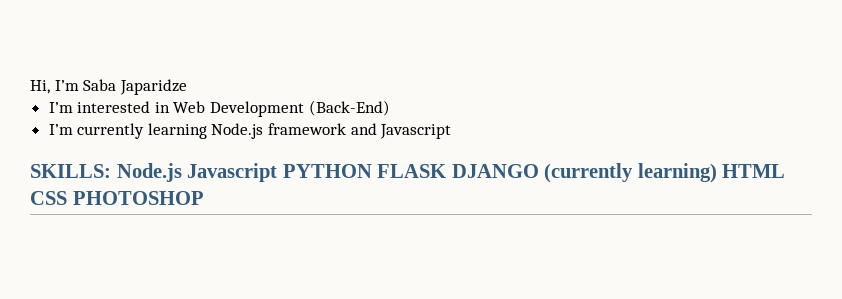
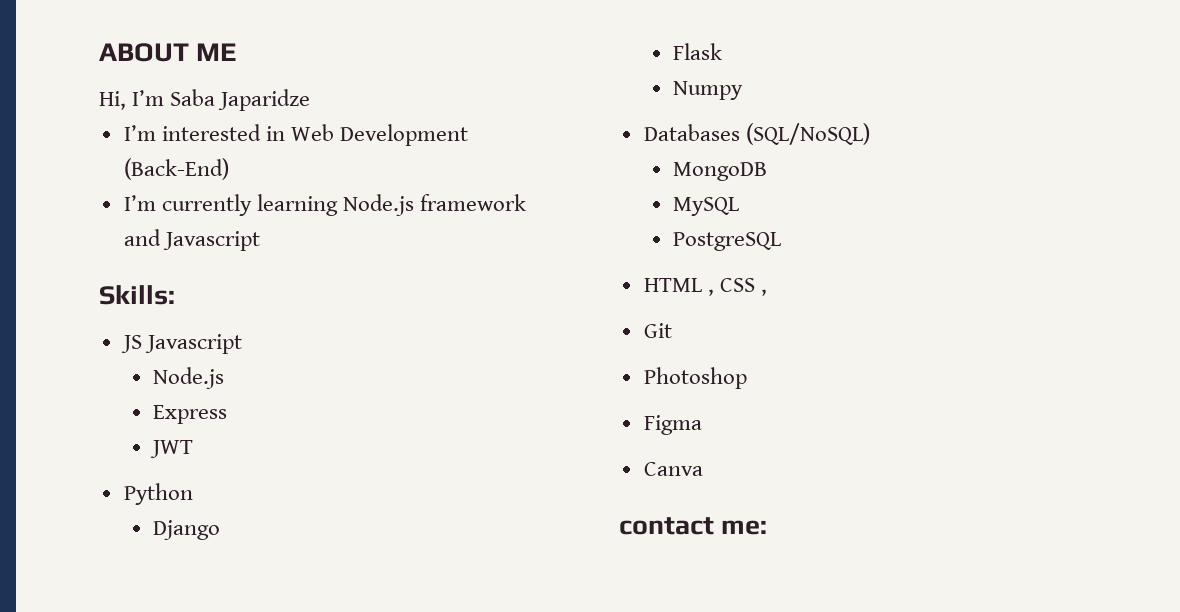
+ ABOUT ME
- SKILLS: Node.js Javascript PYTHON FLASK DJANGO (currently learning) HTML CSS PHOTOSHOP
+ Skills:
+ JS Javascript
+ Node.js
+ Express
+ JWT
+ Python
+ Django
+ Flask
+ Numpy
+ Databases (SQL/NoSQL)
+ MongoDB
+ MySQL
+ PostgreSQL
+ HTML , CSS ,
+ Git
+ Photoshop
+ Figma
+ Canva
+ contact me:

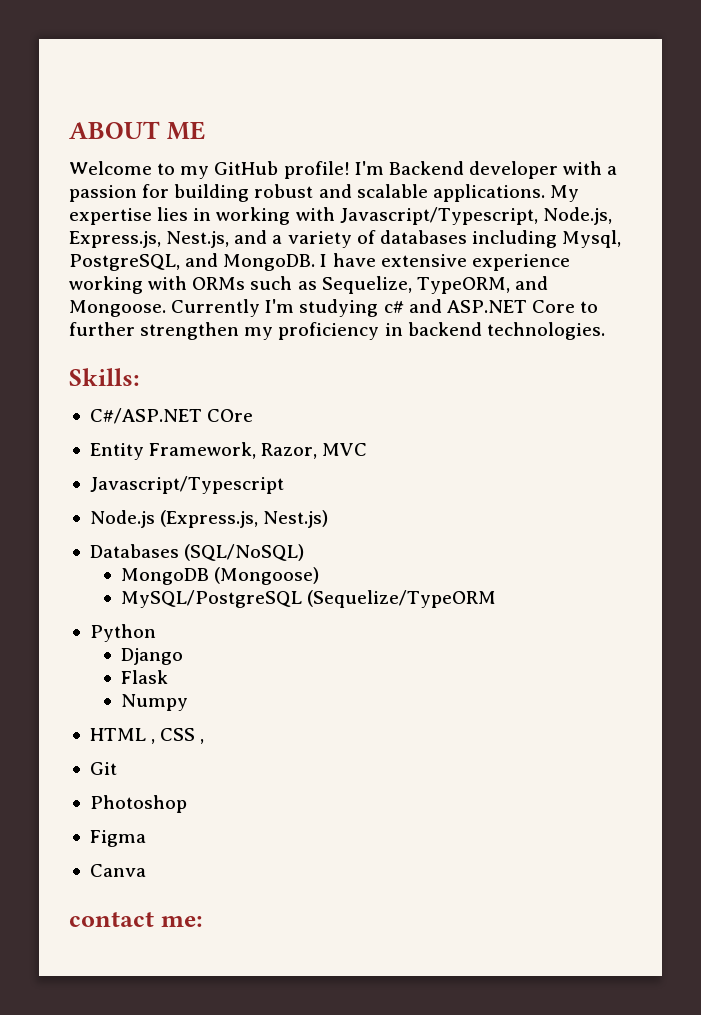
- Hi, I’m Saba Japaridze
- I’m interested in Web Development (Back-End)
- I’m currently learning Node.js framework and Javascript
+ Welcome to my GitHub profile! I'm Backend developer with a passion for building robust and scalable applications. My expertise lies in working with Javascript/Typescript, Node.js, Express.js, Nest.js, and a variety of databases including Mysql, PostgreSQL, and MongoDB. I have extensive experience working with ORMs such as Sequelize, TypeORM, and Mongoose. Currently I'm studying c# and ASP.NET Core to further strengthen my proficiency in backend technologies.
  Skills:
- JS Javascript
- Node.js
- Express
- JWT
+ C#/ASP.NET COre
+ Entity Framework, Razor, MVC
+ Javascript/Typescript
+ Node.js (Express.js, Nest.js)
+ Databases (SQL/NoSQL)
+ MongoDB (Mongoose)
+ MySQL/PostgreSQL (Sequelize/TypeORM
- Databases (SQL/NoSQL)
- MongoDB
- MySQL
- PostgreSQL

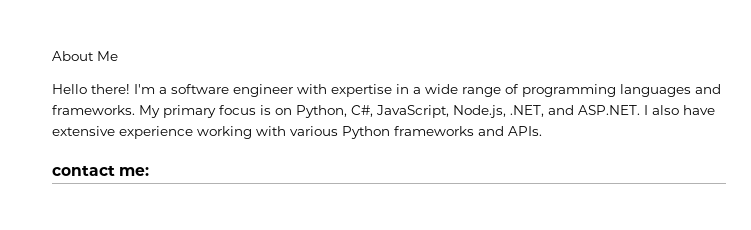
- ABOUT ME
- Welcome to my GitHub profile! I'm Backend developer with a passion for building robust and scalable applications. My expertise lies in working with Javascript/Typescript, Node.js, Express.js, Nest.js, and a variety of databases including Mysql, PostgreSQL, and MongoDB. I have extensive experience working with ORMs such as Sequelize, TypeORM, and Mongoose. Currently I'm studying c# and ASP.NET Core to further strengthen my proficiency in backend technologies.
- Skills:
- C#/ASP.NET COre
- Entity Framework, Razor, MVC
- Javascript/Typescript
- Node.js (Express.js, Nest.js)
- Databases (SQL/NoSQL)
- MongoDB (Mongoose)
- MySQL/PostgreSQL (Sequelize/TypeORM
- Python
- Django
- Flask
- Numpy
- HTML , CSS ,
- Git
- Photoshop
- Figma
- Canva
+ About Me
+ Hello there! I'm a software engineer with expertise in a wide range of programming languages and frameworks. My primary focus is on Python, C#, JavaScript, Node.js, .NET, and ASP.NET. I also have extensive experience working with various Python frameworks and APIs.

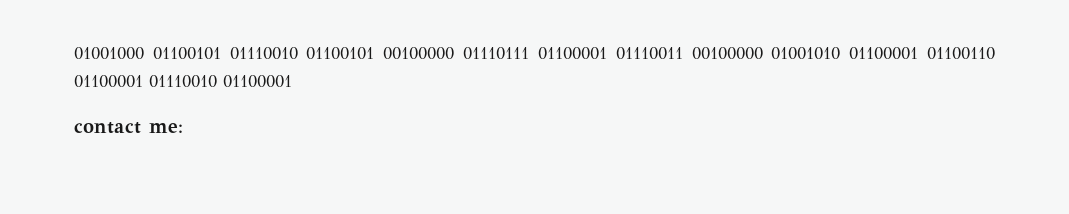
- About Me
- Hello there! I'm a software engineer with expertise in a wide range of programming languages and frameworks. My primary focus is on Python, C#, JavaScript, Node.js, .NET, and ASP.NET. I also have extensive experience working with various Python frameworks and APIs.
+ 01001000 01100101 01110010 01100101 00100000 01110111 01100001 01110011 00100000 01001010 01100001 01100110 01100001 01110010 01100001

